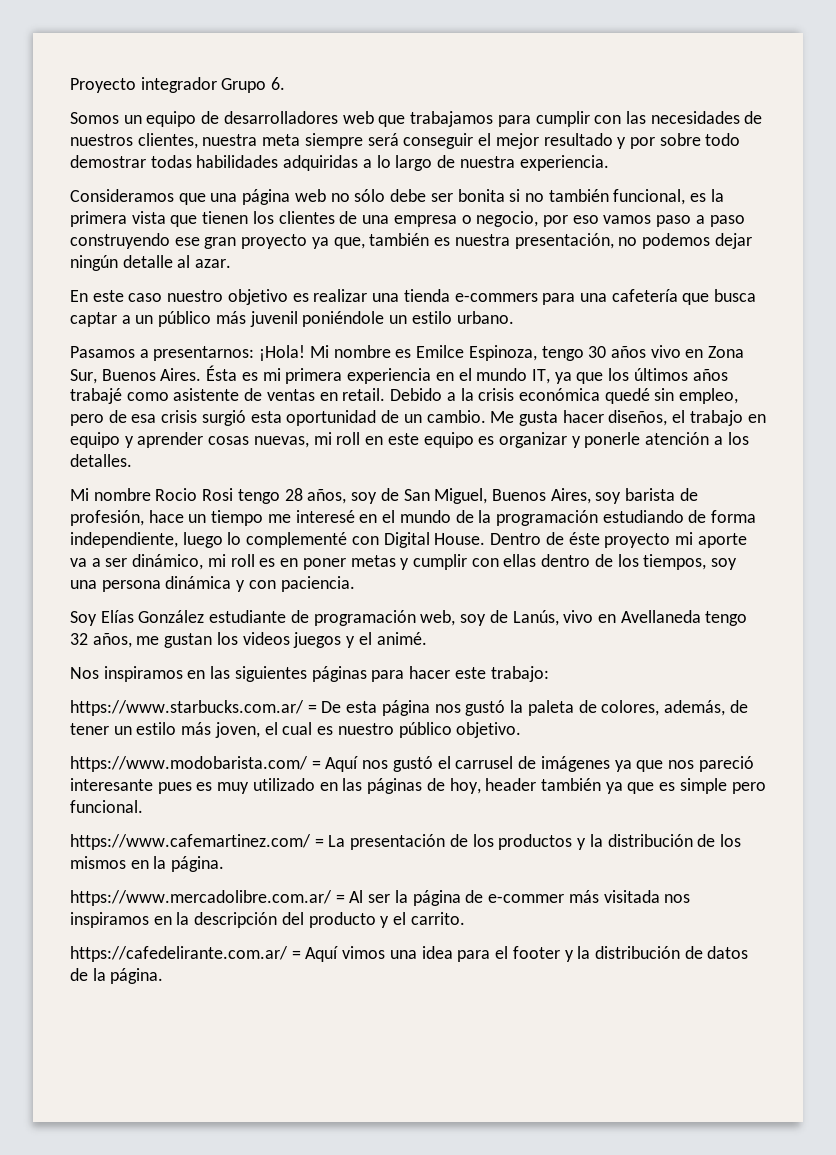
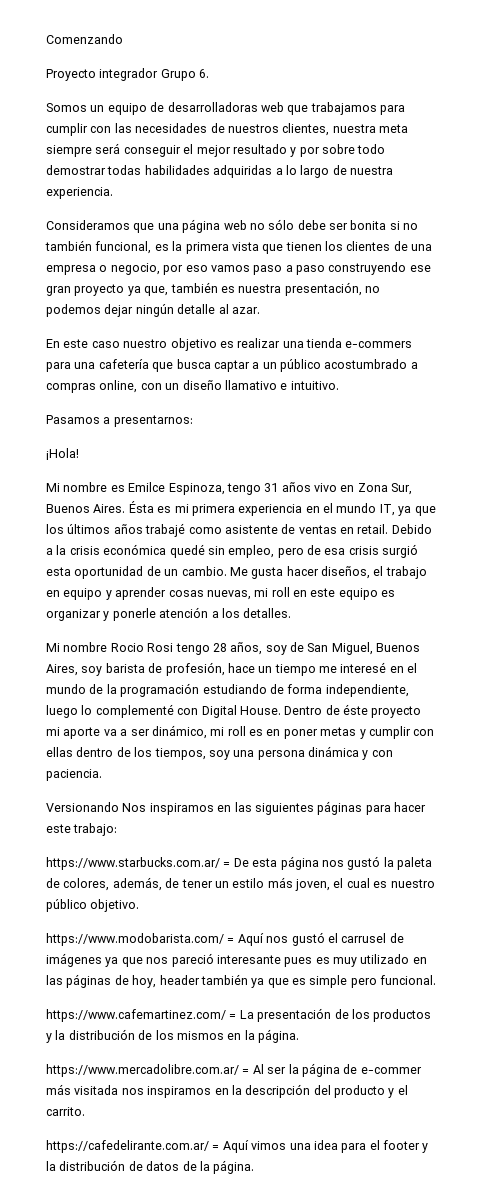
+ Comenzando
- Somos un equipo de desarrolladores web que trabajamos para cumplir con las necesidades de nuestros clientes, nuestra meta siempre será conseguir el mejor resultado y por sobre todo demostrar todas habilidades adquiridas a lo largo de nuestra experiencia.
+ Somos un equipo de desarrolladoras web que trabajamos para cumplir con las necesidades de nuestros clientes, nuestra meta siempre será conseguir el mejor resultado y por sobre todo demostrar todas habilidades adquiridas a lo largo de nuestra experiencia.
- En este caso nuestro objetivo es realizar una tienda e-commers para una cafetería que busca captar a un público más juvenil poniéndole un estilo urbano.
+ En este caso nuestro objetivo es realizar una tienda e-commers para una cafetería que busca captar a un público acostumbrado a compras online, con un diseño llamativo e intuitivo.
- Pasamos a presentarnos: ¡Hola! Mi nombre es Emilce Espinoza, tengo 30 años vivo en Zona Sur, Buenos Aires.
+ Pasamos a presentarnos:
+ ¡Hola!
+ Mi nombre es Emilce Espinoza, tengo 31 años vivo en Zona Sur, Buenos Aires.
- Soy Elías González estudiante de programación web, soy de Lanús, vivo en Avellaneda tengo 32 años, me gustan los videos juegos y el animé.
- Nos inspiramos en las siguientes páginas para hacer este trabajo:
+ Versionando Nos inspiramos en las siguientes páginas para hacer este trabajo:

